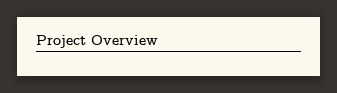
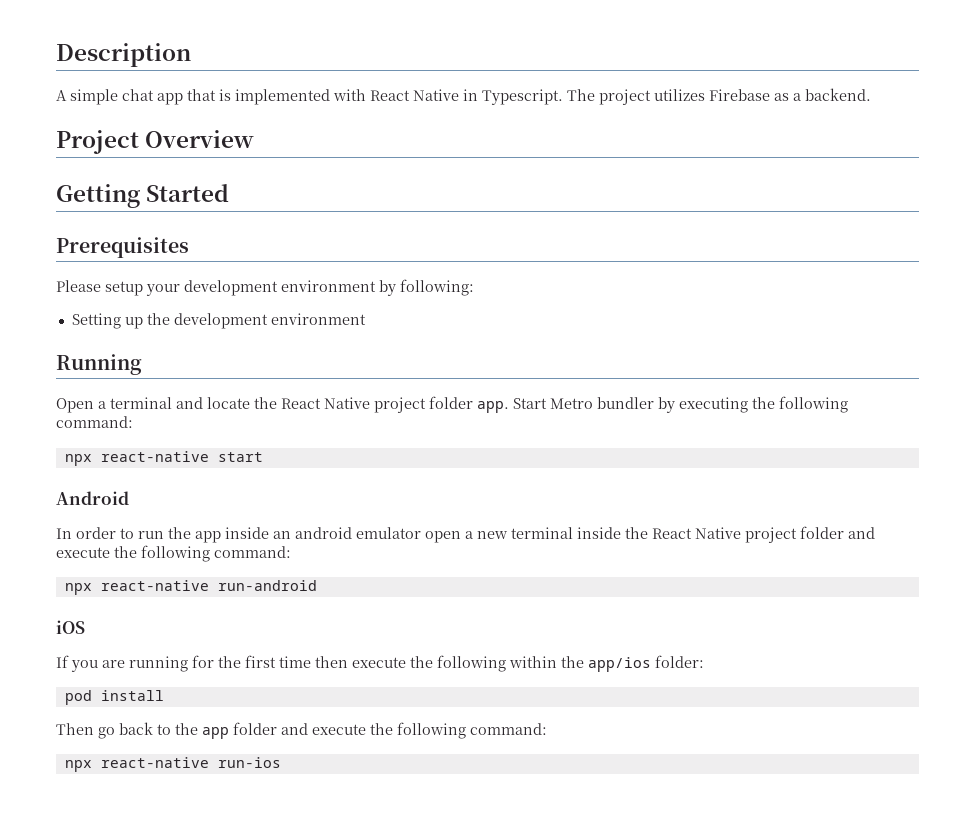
+ Description
+ A simple chat app that is implemented with React Native in Typescript. The project utilizes Firebase as a backend.
  Project Overview
+ Getting Started
+ Prerequisites
+ Please setup your development environment by following:
+ Setting up the development environment
+ Running
+ Open a terminal and locate the React Native project folder app. Start Metro bundler by executing the following command:
+ npx react-native start
+ Android
+ In order to run the app inside an android emulator open a new terminal inside the React Native project folder and execute the following command:
+ npx react-native run-android
+ iOS
+ If you are running for the first time then execute the following within the app/ios folder:
+ pod install
+ Then go back to the app folder and execute the following command:
+ npx react-native run-ios

